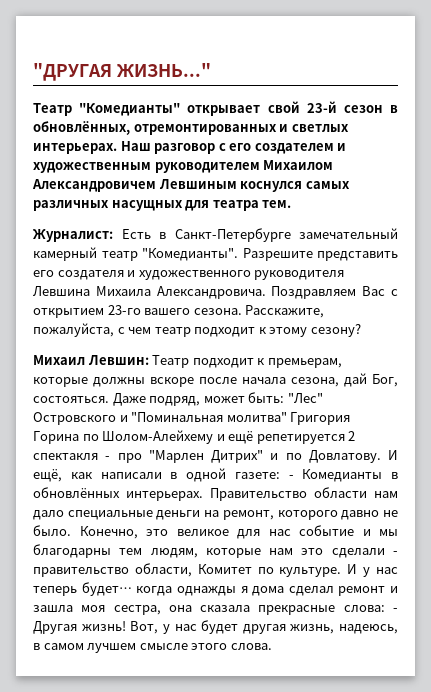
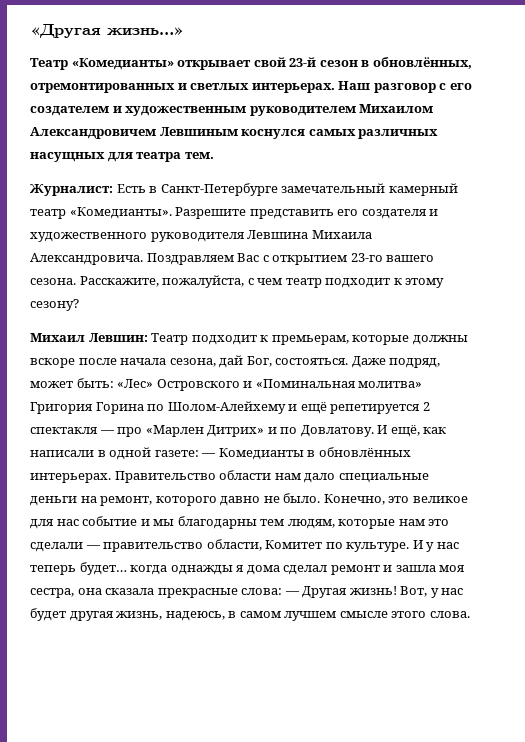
- "ДРУГАЯ ЖИЗНЬ..."
- Театр "Комедианты" открывает свой 23-й сезон в обновлённых, отремонтированных и светлых интерьерах.
+ «Другая жизнь…»
+ Театр «Комедианты» открывает свой 23-й сезон в обновлённых, отремонтированных и светлых интерьерах.
- Журналист: Есть в Санкт-Петербурге замечательный камерный театр "Комедианты".
+ Журналист: Есть в Санкт-Петербурге замечательный камерный театр «Комедианты».
- Даже подряд, может быть: "Лес" Островского и "Поминальная молитва" Григория Горина по Шолом-Алейхему и ещё репетируется 2 спектакля - про "Марлен Дитрих" и по Довлатову.
+ Даже подряд, может быть: «Лес» Островского и «Поминальная молитва» Григория Горина по Шолом-Алейхему и ещё репетируется 2 спектакля — про «Марлен Дитрих» и по Довлатову.
- И ещё, как написали в одной газете: - Комедианты в обновлённых интерьерах.
+ И ещё, как написали в одной газете: — Комедианты в обновлённых интерьерах.
- Конечно, это великое для нас событие и мы благодарны тем людям, которые нам это сделали - правительство области, Комитет по культуре.
+ Конечно, это великое для нас событие и мы благодарны тем людям, которые нам это сделали — правительство области, Комитет по культуре.
- И у нас теперь будет… когда однажды я дома сделал ремонт и зашла моя сестра, она сказала прекрасные слова: - Другая жизнь!
+ И у нас теперь будет… когда однажды я дома сделал ремонт и зашла моя сестра, она сказала прекрасные слова: — Другая жизнь!

